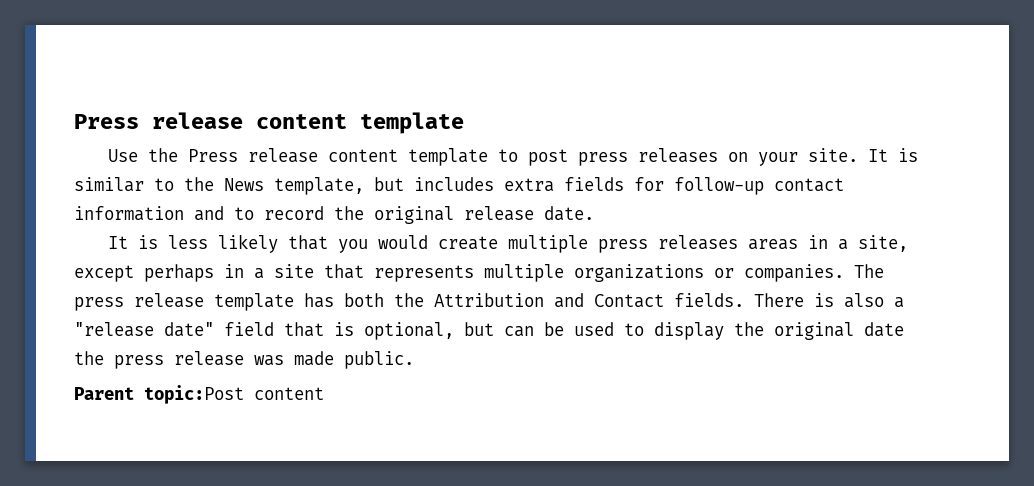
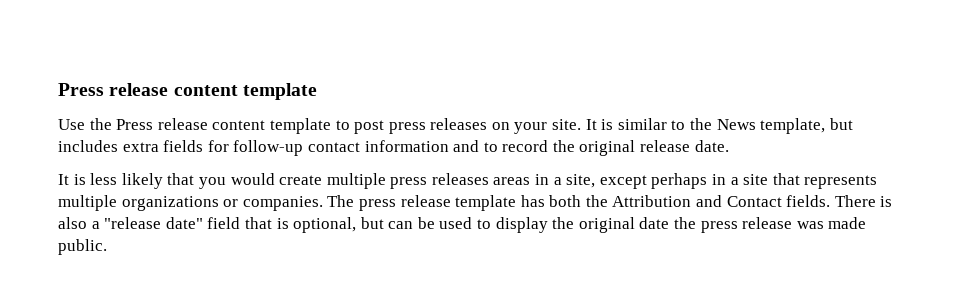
- Parent topic:Post content

